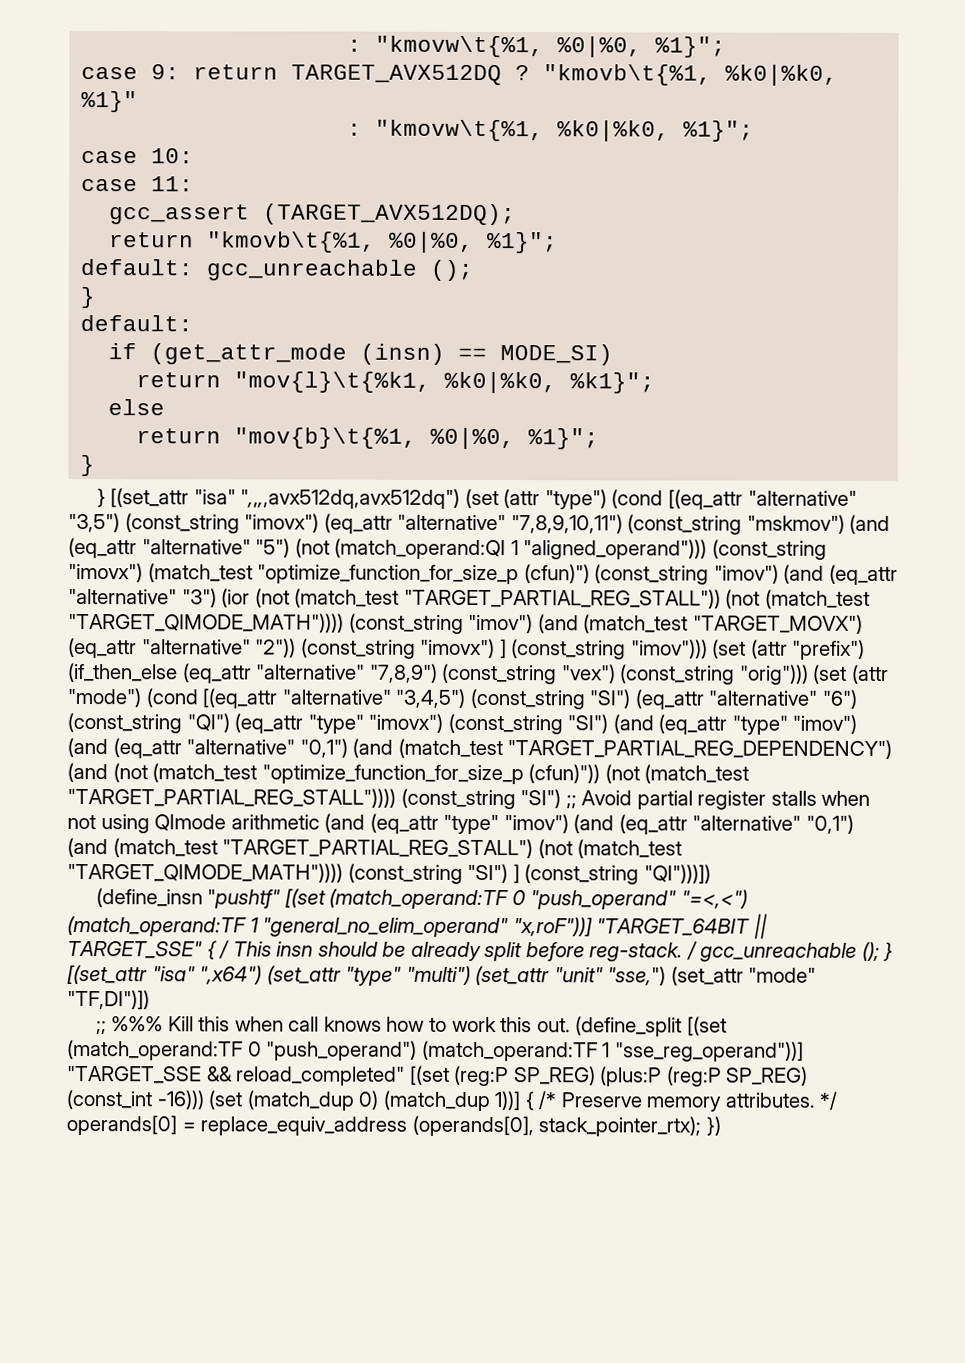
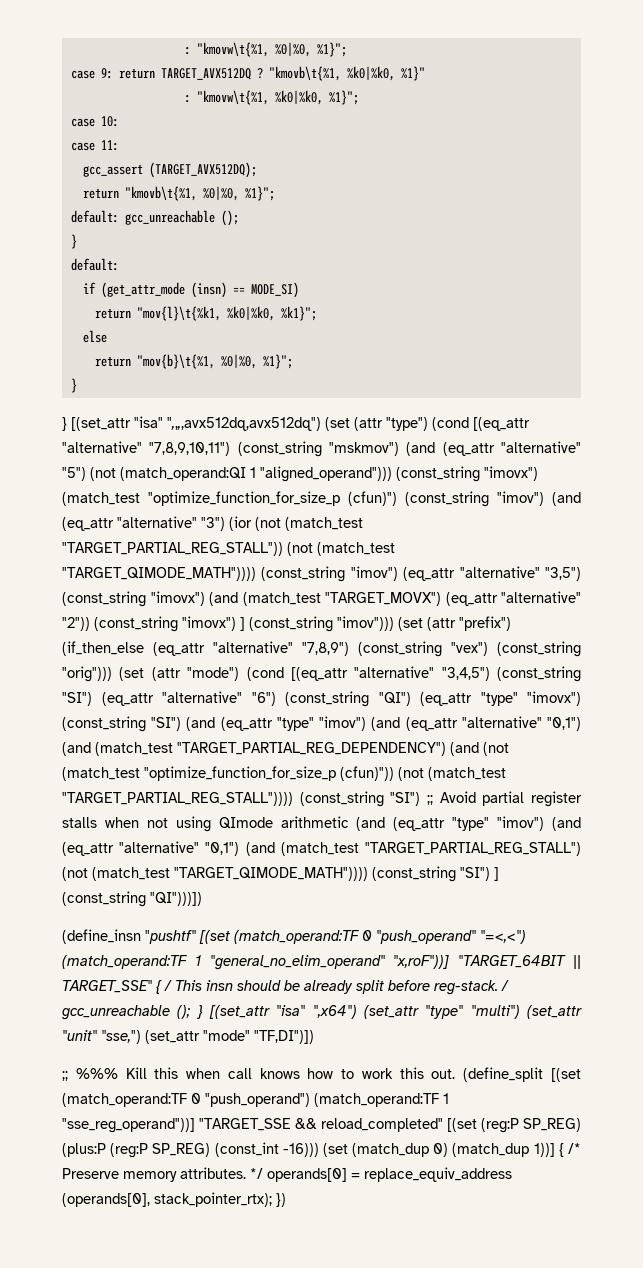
- } [(set_attr "isa" ",,,,avx512dq,avx512dq") (set (attr "type") (cond [(eq_attr "alternative" "3,5") (const_string "imovx") (eq_attr "alternative" "7,8,9,10,11") (const_string "mskmov") (and (eq_attr "alternative" "5") (not (match_operand:QI 1 "aligned_operand"))) (const_string "imovx") (match_test "optimize_function_for_size_p (cfun)") (const_string "imov") (and (eq_attr "alternative" "3") (ior (not (match_test "TARGET_PARTIAL_REG_STALL")) (not (match_test "TARGET_QIMODE_MATH")))) (const_string "imov") (and (match_test "TARGET_MOVX") (eq_attr "alternative" "2")) (const_string "imovx") ] (const_string "imov"))) (set (attr "prefix") (if_then_else (eq_attr "alternative" "7,8,9") (const_string "vex") (const_string "orig"))) (set (attr "mode") (cond [(eq_attr "alternative" "3,4,5") (const_string "SI") (eq_attr "alternative" "6") (const_string "QI") (eq_attr "type" "imovx") (const_string "SI") (and (eq_attr "type" "imov") (and (eq_attr "alternative" "0,1") (and (match_test "TARGET_PARTIAL_REG_DEPENDENCY") (and (not (match_test "optimize_function_for_size_p (cfun)")) (not (match_test "TARGET_PARTIAL_REG_STALL")))) (const_string "SI") ;;
+ } [(set_attr "isa" ",,,,avx512dq,avx512dq") (set (attr "type") (cond [(eq_attr "alternative" "7,8,9,10,11") (const_string "mskmov") (and (eq_attr "alternative" "5") (not (match_operand:QI 1 "aligned_operand"))) (const_string "imovx") (match_test "optimize_function_for_size_p (cfun)") (const_string "imov") (and (eq_attr "alternative" "3") (ior (not (match_test "TARGET_PARTIAL_REG_STALL")) (not (match_test "TARGET_QIMODE_MATH")))) (const_string "imov") (eq_attr "alternative" "3,5") (const_string "imovx") (and (match_test "TARGET_MOVX") (eq_attr "alternative" "2")) (const_string "imovx") ] (const_string "imov"))) (set (attr "prefix") (if_then_else (eq_attr "alternative" "7,8,9") (const_string "vex") (const_string "orig"))) (set (attr "mode") (cond [(eq_attr "alternative" "3,4,5") (const_string "SI") (eq_attr "alternative" "6") (const_string "QI") (eq_attr "type" "imovx") (const_string "SI") (and (eq_attr "type" "imov") (and (eq_attr "alternative" "0,1") (and (match_test "TARGET_PARTIAL_REG_DEPENDENCY") (and (not (match_test "optimize_function_for_size_p (cfun)")) (not (match_test "TARGET_PARTIAL_REG_STALL")))) (const_string "SI") ;;

